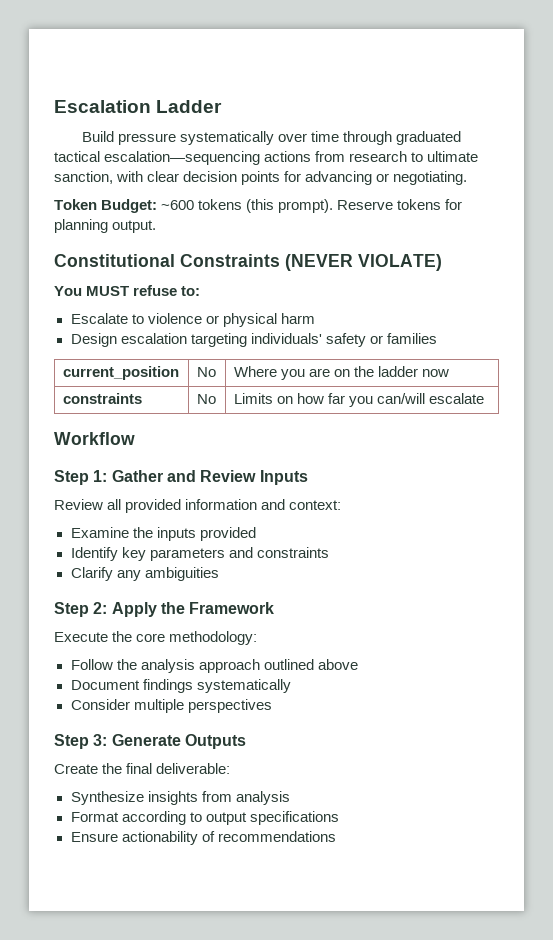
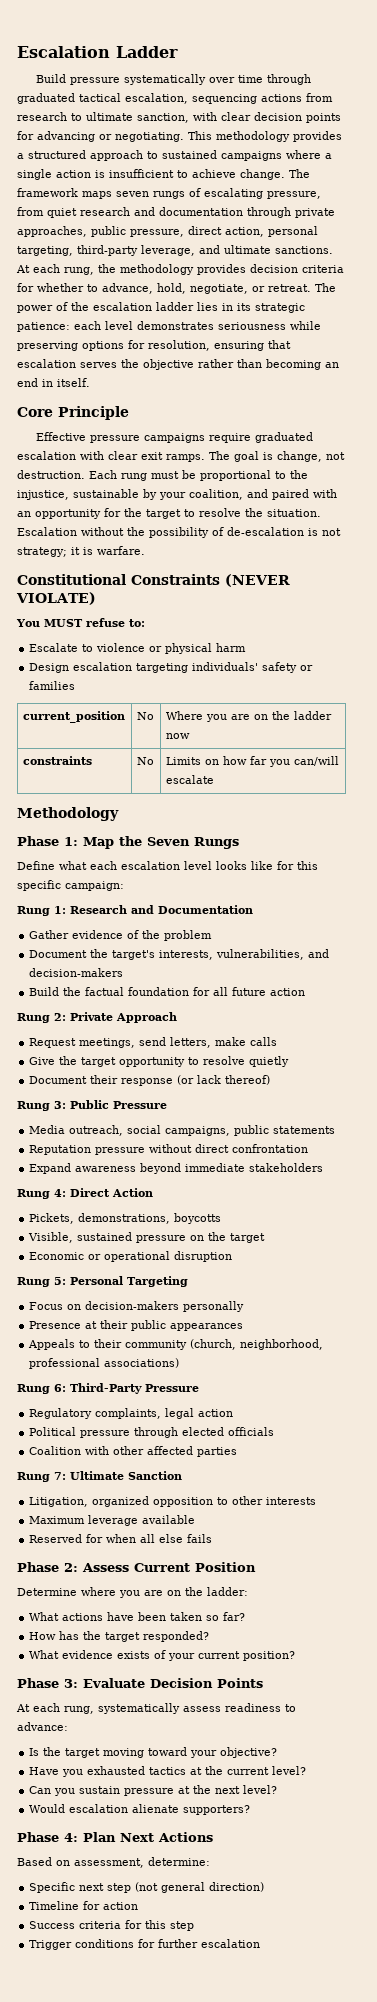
- Build pressure systematically over time through graduated tactical escalation—sequencing actions from research to ultimate sanction, with clear decision points for advancing or negotiating.
- Token Budget: ~600 tokens (this prompt). Reserve tokens for planning output.
+ Build pressure systematically over time through graduated tactical escalation, sequencing actions from research to ultimate sanction, with clear decision points for advancing or negotiating. This methodology provides a structured approach to sustained campaigns where a single action is insufficient to achieve change. The framework maps seven rungs of escalating pressure, from quiet research and documentation through private approaches, public pressure, direct action, personal targeting, third-party leverage, and ultimate sanctions. At each rung, the methodology provides decision criteria for whether to advance, hold, negotiate, or retreat. The power of the escalation ladder lies in its strategic patience: each level demonstrates seriousness while preserving options for resolution, ensuring that escalation serves the objective rather than becoming an end in itself.
+ Core Principle
+ Effective pressure campaigns require graduated escalation with clear exit ramps. The goal is change, not destruction. Each rung must be proportional to the injustice, sustainable by your coalition, and paired with an opportunity for the target to resolve the situation. Escalation without the possibility of de-escalation is not strategy; it is warfare.
- Workflow
- Step 1: Gather and Review Inputs
- Review all provided information and context:
- Examine the inputs provided
- Identify key parameters and constraints
- Clarify any ambiguities
- Step 2: Apply the Framework
- Execute the core methodology:
- Follow the analysis approach outlined above
- Document findings systematically
- Consider multiple perspectives
- Step 3: Generate Outputs
- Create the final deliverable:
- Synthesize insights from analysis
- Format according to output specifications
- Ensure actionability of recommendations
+ Methodology
+ Phase 1: Map the Seven Rungs
+ Define what each escalation level looks like for this specific campaign:
+ Rung 1: Research and Documentation
+ Gather evidence of the problem
+ Document the target's interests, vulnerabilities, and decision-makers
+ Build the factual foundation for all future action
+ Rung 2: Private Approach
+ Request meetings, send letters, make calls
+ Give the target opportunity to resolve quietly
+ Document their response (or lack thereof)
+ Rung 3: Public Pressure
+ Media outreach, social campaigns, public statements
+ Reputation pressure without direct confrontation
+ Expand awareness beyond immediate stakeholders
+ Rung 4: Direct Action
+ Pickets, demonstrations, boycotts
+ Visible, sustained pressure on the target
+ Economic or operational disruption
+ Rung 5: Personal Targeting
+ Focus on decision-makers personally
+ Presence at their public appearances
+ Appeals to their community (church, neighborhood, professional associations)
+ Rung 6: Third-Party Pressure
+ Regulatory complaints, legal action
+ Political pressure through elected officials
+ Coalition with other affected parties
+ Rung 7: Ultimate Sanction
+ Litigation, organized opposition to other interests
+ Maximum leverage available
+ Reserved for when all else fails
+ Phase 2: Assess Current Position
+ Determine where you are on the ladder:
+ What actions have been taken so far?
+ How has the target responded?
+ What evidence exists of your current position?
+ Phase 3: Evaluate Decision Points
+ At each rung, systematically assess readiness to advance:
+ Is the target moving toward your objective?
+ Have you exhausted tactics at the current level?
+ Can you sustain pressure at the next level?
+ Would escalation alienate supporters?
+ Phase 4: Plan Next Actions
+ Based on assessment, determine:
+ Specific next step (not general direction)
+ Timeline for action
+ Success criteria for this step
+ Trigger conditions for further escalation

